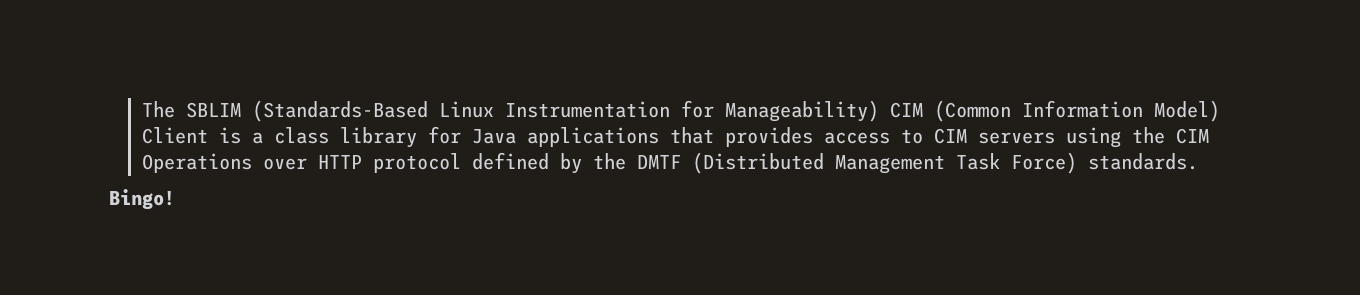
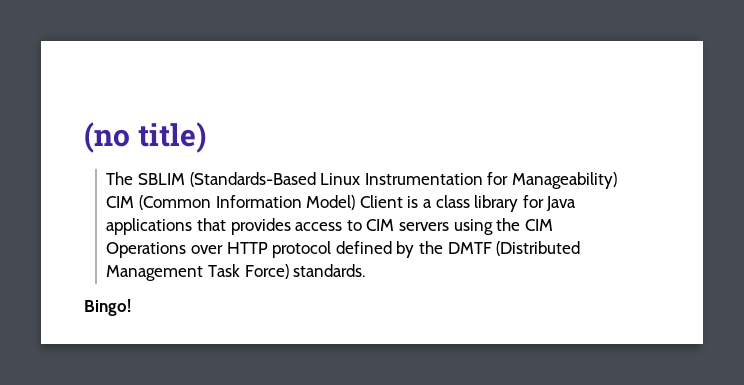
+ (no title)

